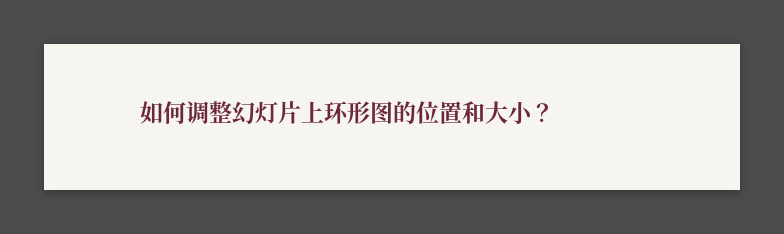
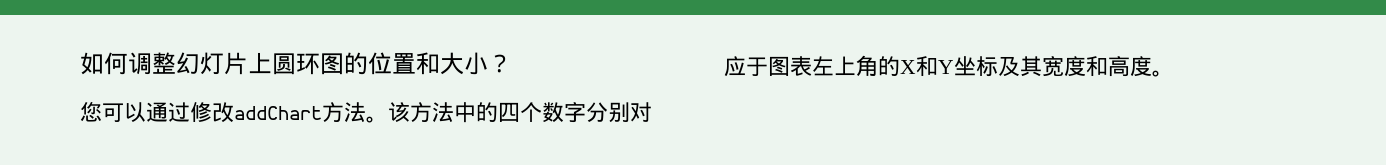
- 如何调整幻灯片上环形图的位置和大小？
+ 如何调整幻灯片上圆环图的位置和大小？
+ 您可以通过修改addChart方法。该方法中的四个数字分别对应于图表左上角的X和Y坐标及其宽度和高度。

